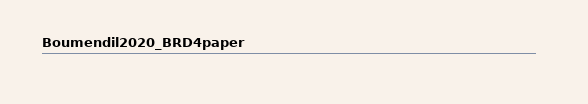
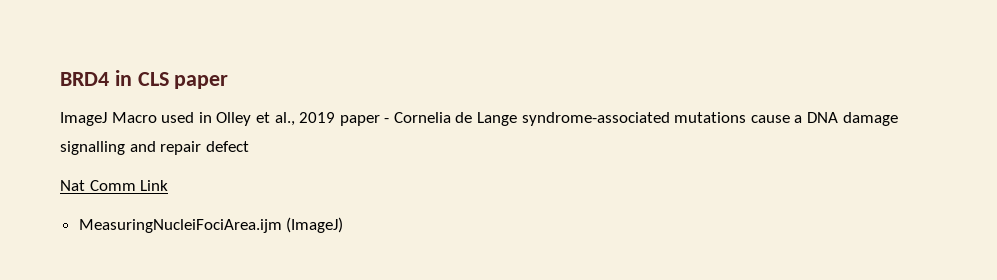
- Boumendil2020_BRD4paper
+ BRD4 in CLS paper
+ ImageJ Macro used in Olley et al., 2019 paper - Cornelia de Lange syndrome-associated mutations cause a DNA damage signalling and repair defect
+ Nat Comm Link
+ MeasuringNucleiFociArea.ijm (ImageJ)

